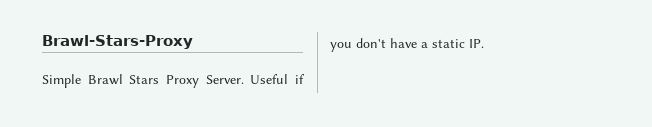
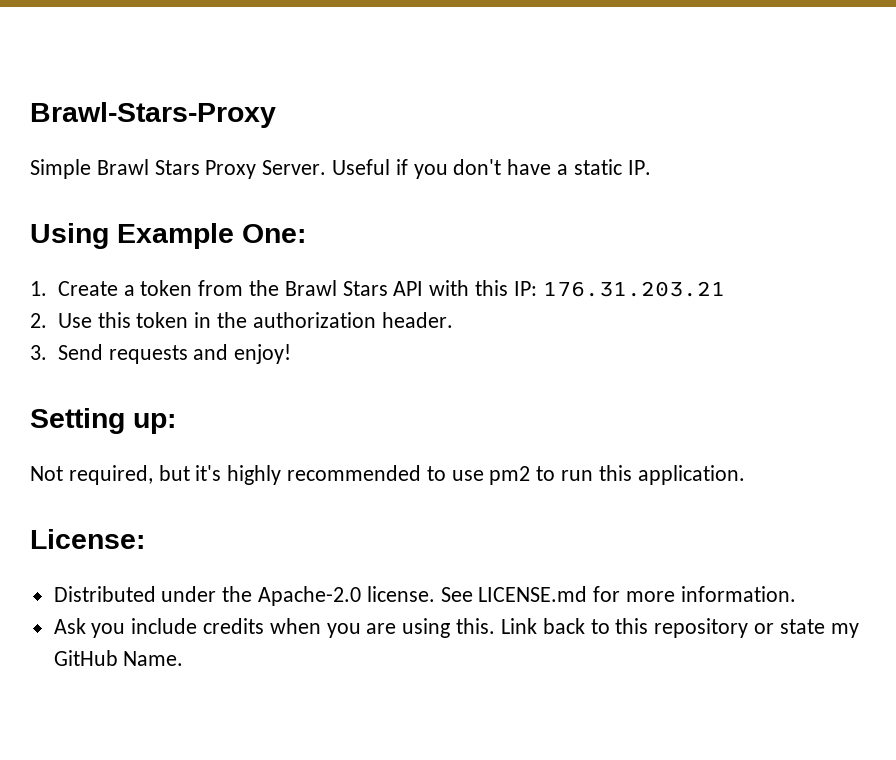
+ Using Example One:
+ 1. Create a token from the Brawl Stars API with this IP: 176.31.203.21
+ 2. Use this token in the authorization header.
+ 3. Send requests and enjoy!
+ Setting up:
+ Not required, but it's highly recommended to use pm2 to run this application.
+ License:
+ Distributed under the Apache-2.0 license. See LICENSE.md for more information.
+ Ask you include credits when you are using this. Link back to this repository or state my GitHub Name.

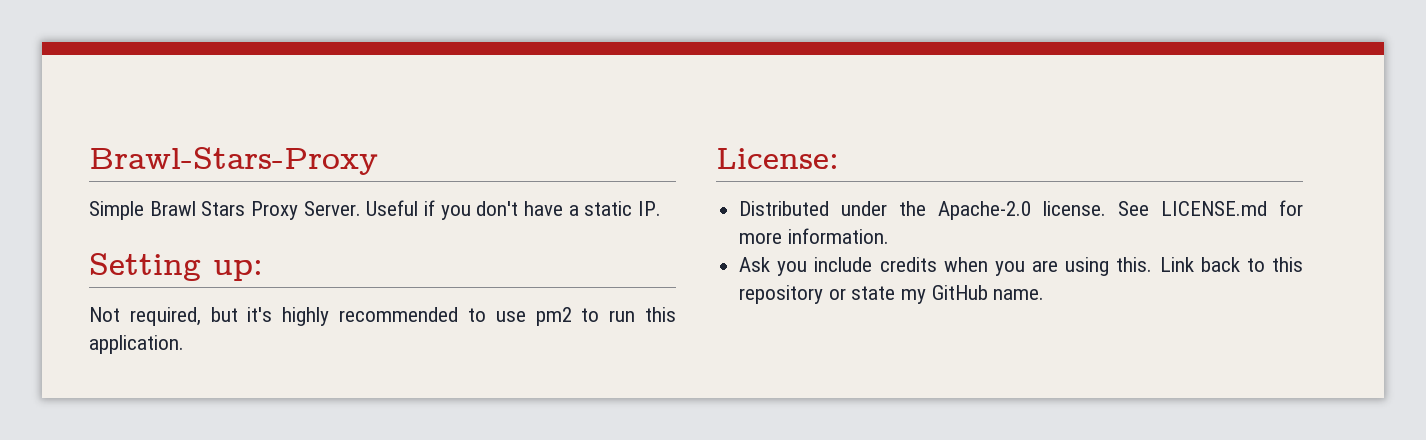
- Using Example One:
- 1. Create a token from the Brawl Stars API with this IP: 176.31.203.21
- 2. Use this token in the authorization header.
- 3. Send requests and enjoy!
- Link back to this repository or state my GitHub Name.
+ Link back to this repository or state my GitHub name.

